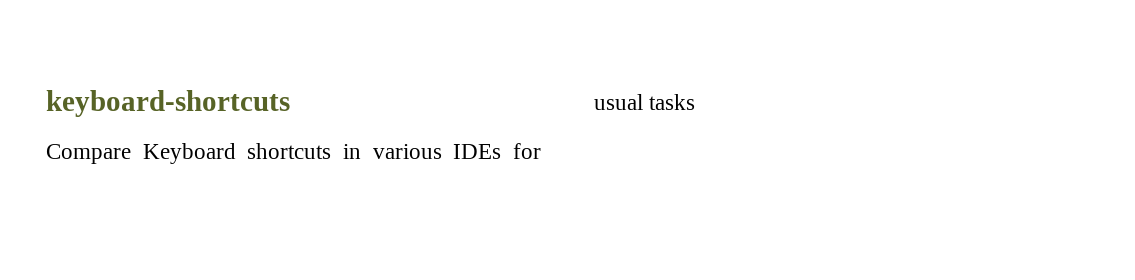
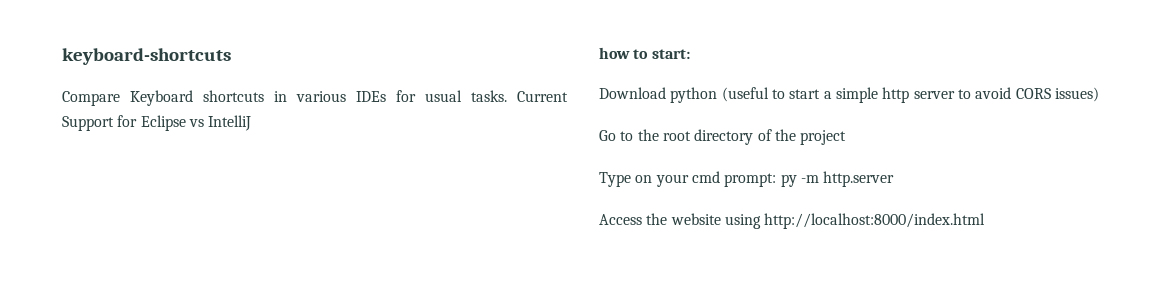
- Compare Keyboard shortcuts in various IDEs for usual tasks
+ Compare Keyboard shortcuts in various IDEs for usual tasks. Current Support for Eclipse vs IntelliJ
+ how to start:
+ Download python (useful to start a simple http server to avoid CORS issues)
+ Go to the root directory of the project
+ Type on your cmd prompt: py -m http.server
+ Access the website using http://localhost:8000/index.html

